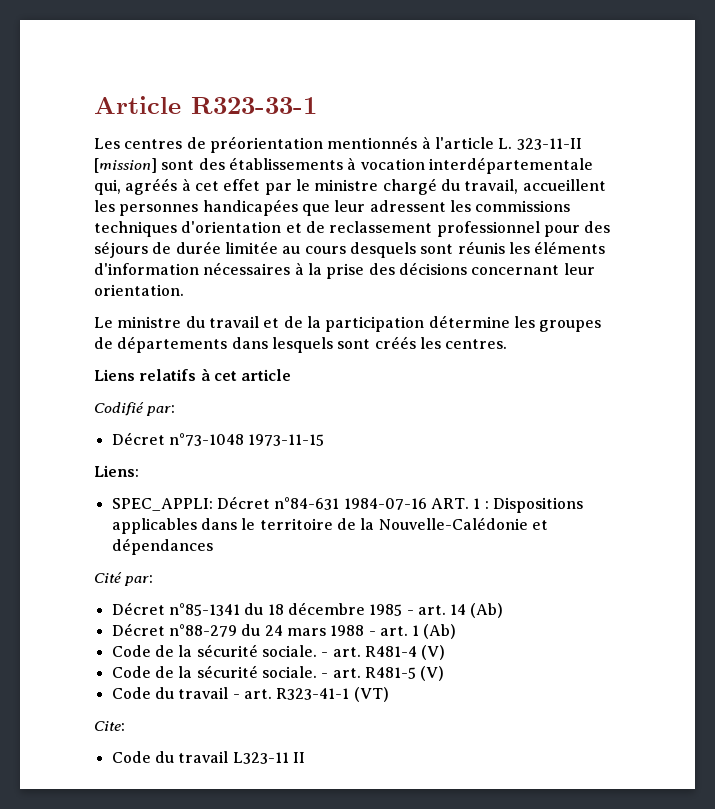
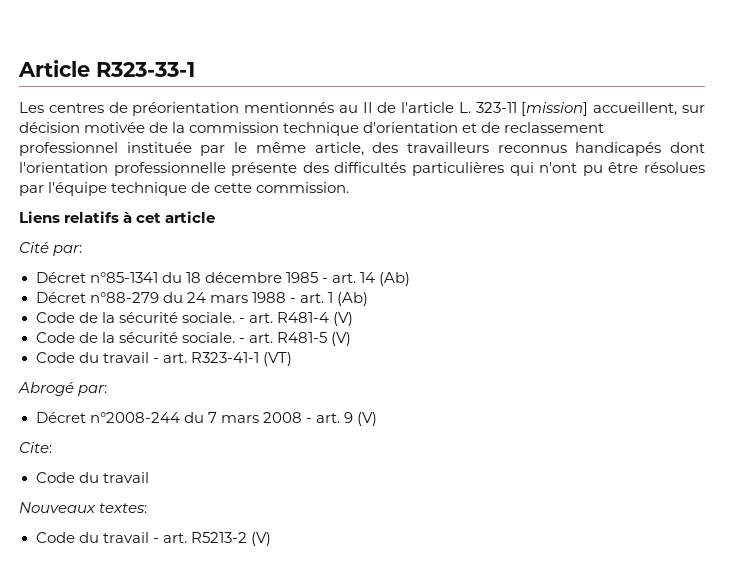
- Les centres de préorientation mentionnés à l'article L. 323-11-II [mission] sont des établissements à vocation interdépartementale qui, agréés à cet effet par le ministre chargé du travail, accueillent les personnes handicapées que leur adressent les commissions techniques d'orientation et de reclassement professionnel pour des séjours de durée limitée au cours desquels sont réunis les éléments d'information nécessaires à la prise des décisions concernant leur orientation.
- Le ministre du travail et de la participation détermine les groupes de départements dans lesquels sont créés les centres.
+ Les centres de préorientation mentionnés au II de l'article L. 323-11 [mission] accueillent, sur décision motivée de la commission technique d'orientation et de reclassement professionnel instituée par le même article, des travailleurs reconnus handicapés dont l'orientation professionnelle présente des difficultés particulières qui n'ont pu être résolues par l'équipe technique de cette commission.
- Codifié par:
- Décret n°73-1048 1973-11-15
- Liens:
- SPEC_APPLI: Décret n°84-631 1984-07-16 ART. 1 : Dispositions applicables dans le territoire de la Nouvelle-Calédonie et dépendances
+ Abrogé par:
+ Décret n°2008-244 du 7 mars 2008 - art. 9 (V)
  Cite:
- Code du travail L323-11 II
+ Code du travail
+ Nouveaux textes:
+ Code du travail - art. R5213-2 (V)

